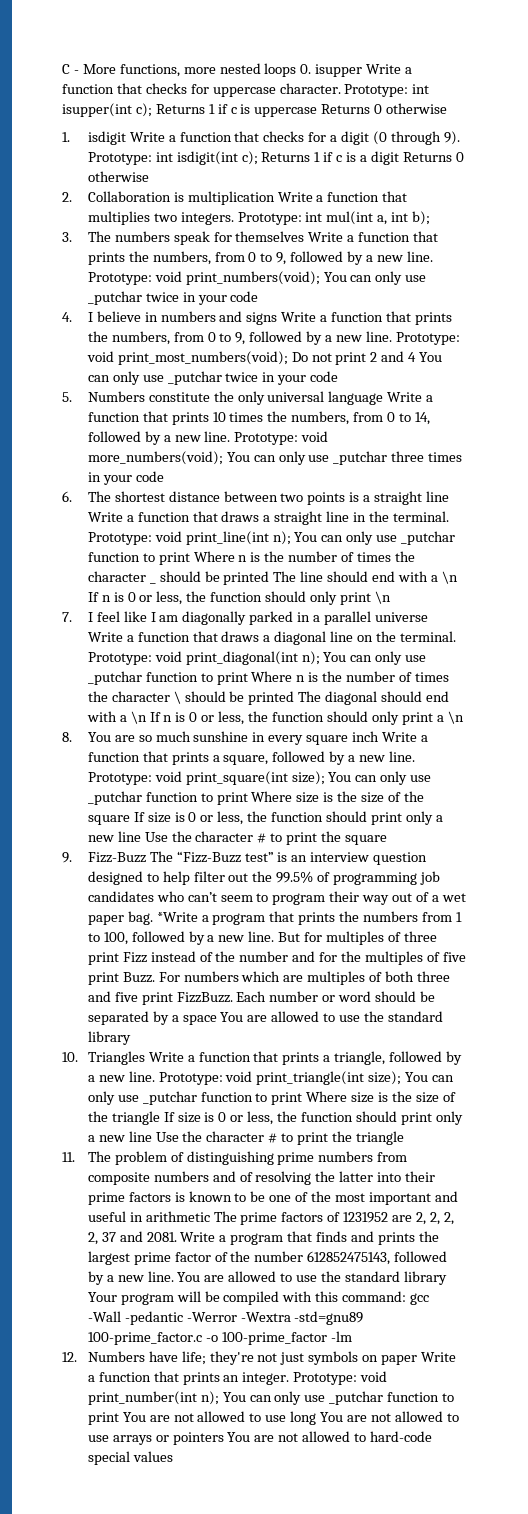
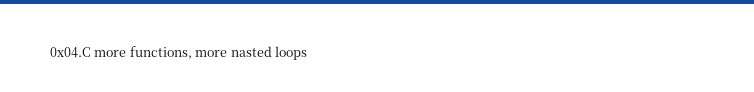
- C - More functions, more nested loops 0. isupper Write a function that checks for uppercase character. Prototype: int isupper(int c); Returns 1 if c is uppercase Returns 0 otherwise
- 1. isdigit Write a function that checks for a digit (0 through 9). Prototype: int isdigit(int c); Returns 1 if c is a digit Returns 0 otherwise
- 2. Collaboration is multiplication Write a function that multiplies two integers. Prototype: int mul(int a, int b);
- 3. The numbers speak for themselves Write a function that prints the numbers, from 0 to 9, followed by a new line. Prototype: void print_numbers(void); You can only use _putchar twice in your code
- 4. I believe in numbers and signs Write a function that prints the numbers, from 0 to 9, followed by a new line. Prototype: void print_most_numbers(void); Do not print 2 and 4 You can only use _putchar twice in your code
- 5. Numbers constitute the only universal language Write a function that prints 10 times the numbers, from 0 to 14, followed by a new line. Prototype: void more_numbers(void); You can only use _putchar three times in your code
- 6. The shortest distance between two points is a straight line Write a function that draws a straight line in the terminal. Prototype: void print_line(int n); You can only use _putchar function to print Where n is the number of times the character _ should be printed The line should end with a \n If n is 0 or less, the function should only print \n
- 7. I feel like I am diagonally parked in a parallel universe Write a function that draws a diagonal line on the terminal. Prototype: void print_diagonal(int n); You can only use _putchar function to print Where n is the number of times the character \ should be printed The diagonal should end with a \n If n is 0 or less, the function should only print a \n
- 8. You are so much sunshine in every square inch Write a function that prints a square, followed by a new line. Prototype: void print_square(int size); You can only use _putchar function to print Where size is the size of the square If size is 0 or less, the function should print only a new line Use the character # to print the square
- 9. Fizz-Buzz The “Fizz-Buzz test” is an interview question designed to help filter out the 99.5% of programming job candidates who can’t seem to program their way out of a wet paper bag. *Write a program that prints the numbers from 1 to 100, followed by a new line. But for multiples of three print Fizz instead of the number and for the multiples of five print Buzz. For numbers which are multiples of both three and five print FizzBuzz. Each number or word should be separated by a space You are allowed to use the standard library
- 10. Triangles Write a function that prints a triangle, followed by a new line. Prototype: void print_triangle(int size); You can only use _putchar function to print Where size is the size of the triangle If size is 0 or less, the function should print only a new line Use the character # to print the triangle
- 11. The problem of distinguishing prime numbers from composite numbers and of resolving the latter into their prime factors is known to be one of the most important and useful in arithmetic The prime factors of 1231952 are 2, 2, 2, 2, 37 and 2081. Write a program that finds and prints the largest prime factor of the number 612852475143, followed by a new line. You are allowed to use the standard library Your program will be compiled with this command: gcc -Wall -pedantic -Werror -Wextra -std=gnu89 100-prime_factor.c -o 100-prime_factor -lm
- 12. Numbers have life; they're not just symbols on paper Write a function that prints an integer. Prototype: void print_number(int n); You can only use _putchar function to print You are not allowed to use long You are not allowed to use arrays or pointers You are not allowed to hard-code special values
+ 0x04.C more functions, more nasted loops

